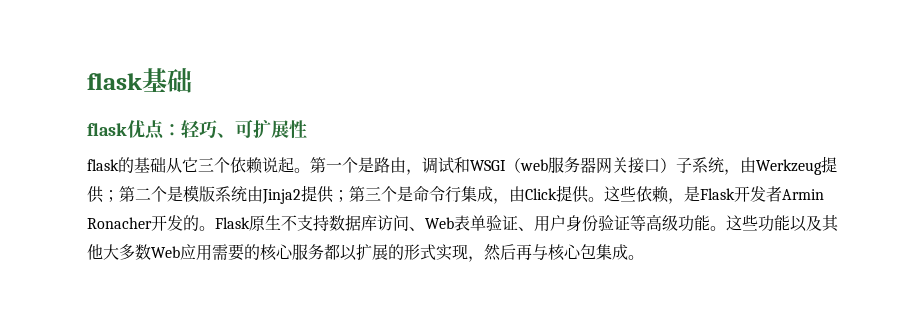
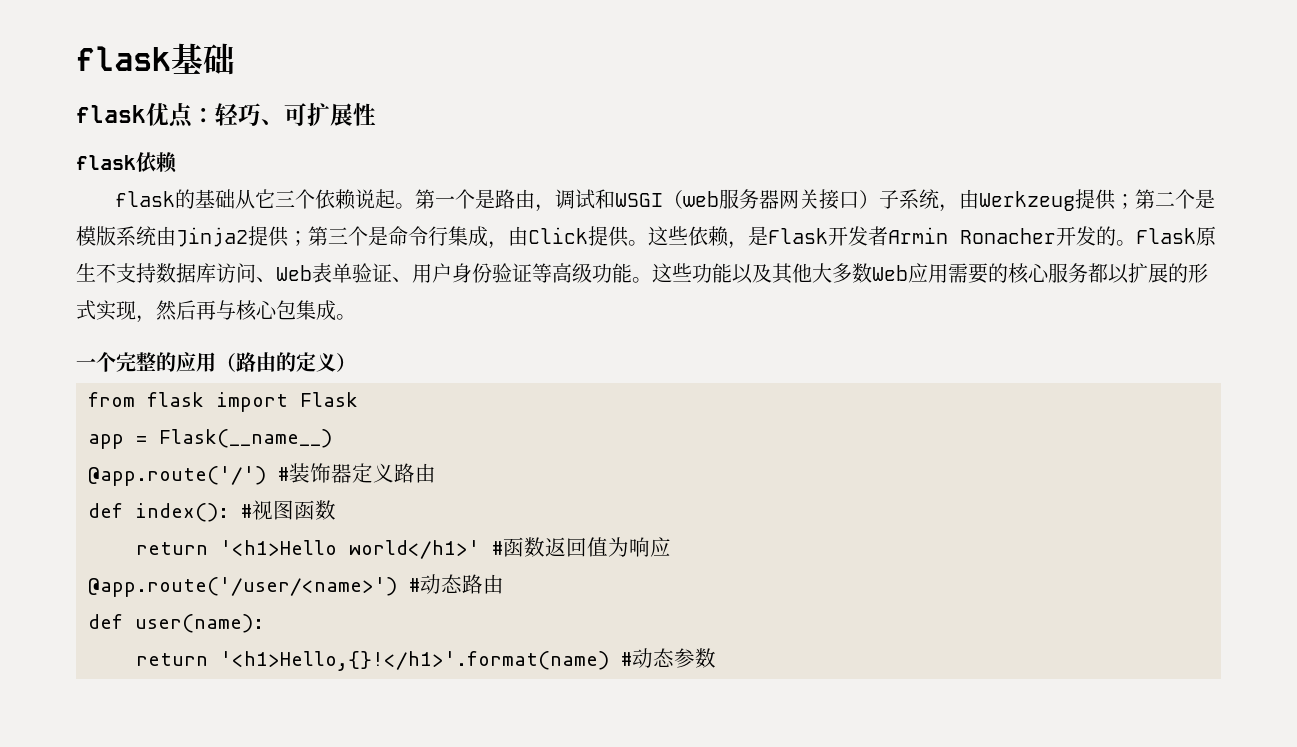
+ flask依赖
+ 一个完整的应用（路由的定义）
+ from flask import Flask
+ app = Flask(__name__)
+ @app.route('/') #装饰器定义路由
+ def index(): #视图函数
+ return '<h1>Hello world</h1>' #函数返回值为响应
+ @app.route('/user/<name>') #动态路由
+ def user(name):
+ return '<h1>Hello,{}!</h1>'.format(name) #动态参数

